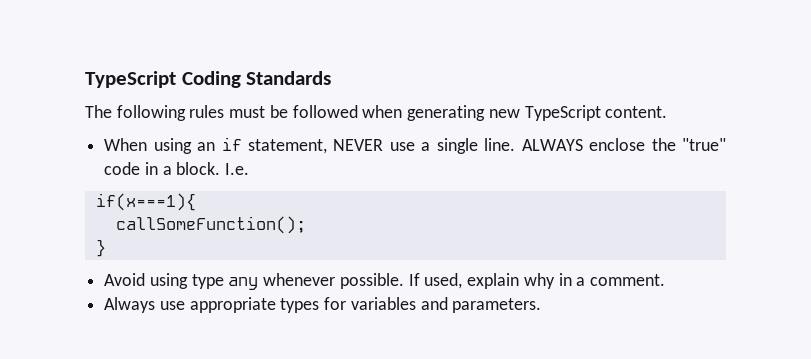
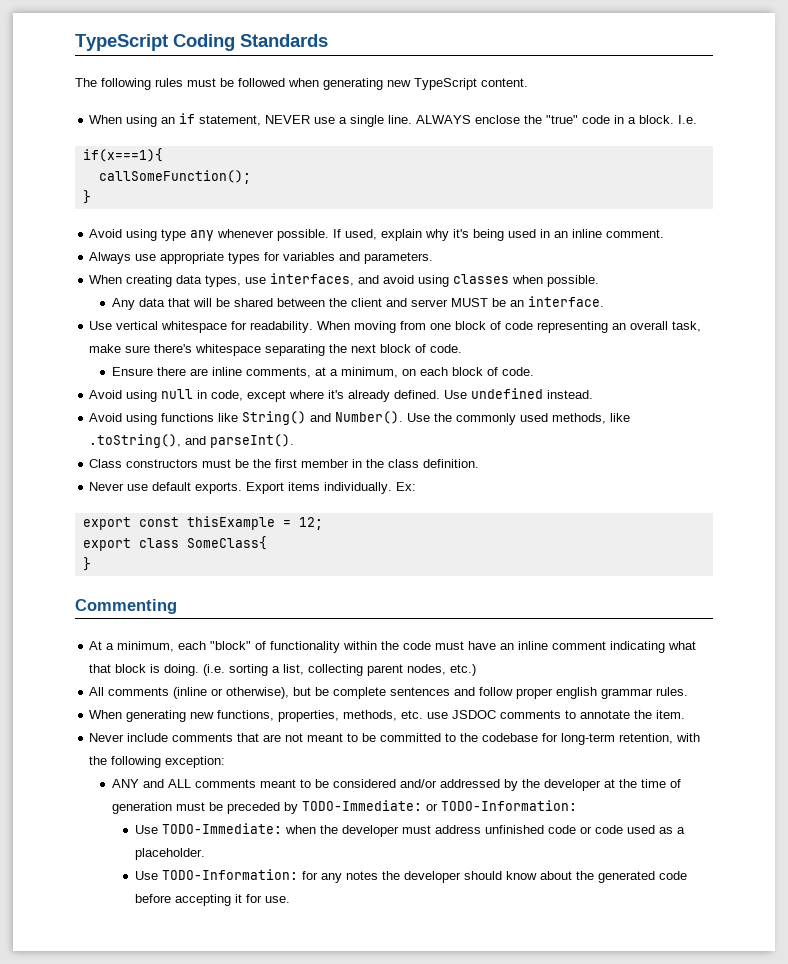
- If used, explain why in a comment.
+ If used, explain why it's being used in an inline comment.
+ When creating data types, use interfaces, and avoid using classes when possible.
+ Any data that will be shared between the client and server MUST be an interface.
+ Use vertical whitespace for readability. When moving from one block of code representing an overall task, make sure there's whitespace separating the next block of code.
+ Ensure there are inline comments, at a minimum, on each block of code.
+ Avoid using null in code, except where it's already defined. Use undefined instead.
+ Avoid using functions like String() and Number(). Use the commonly used methods, like .toString(), and parseInt().
+ Class constructors must be the first member in the class definition.
+ Never use default exports. Export items individually. Ex:
+ export const thisExample = 12;
+ export class SomeClass{
+ }
+ Commenting
+ At a minimum, each "block" of functionality within the code must have an inline comment indicating what that block is doing. (i.e. sorting a list, collecting parent nodes, etc.)
+ All comments (inline or otherwise), but be complete sentences and follow proper english grammar rules.
+ When generating new functions, properties, methods, etc. use JSDOC comments to annotate the item.
+ Never include comments that are not meant to be committed to the codebase for long-term retention, with the following exception:
+ ANY and ALL comments meant to be considered and/or addressed by the developer at the time of generation must be preceded by TODO-Immediate: or TODO-Information:
+ Use TODO-Immediate: when the developer must address unfinished code or code used as a placeholder.
+ Use TODO-Information: for any notes the developer should know about the generated code before accepting it for use.

